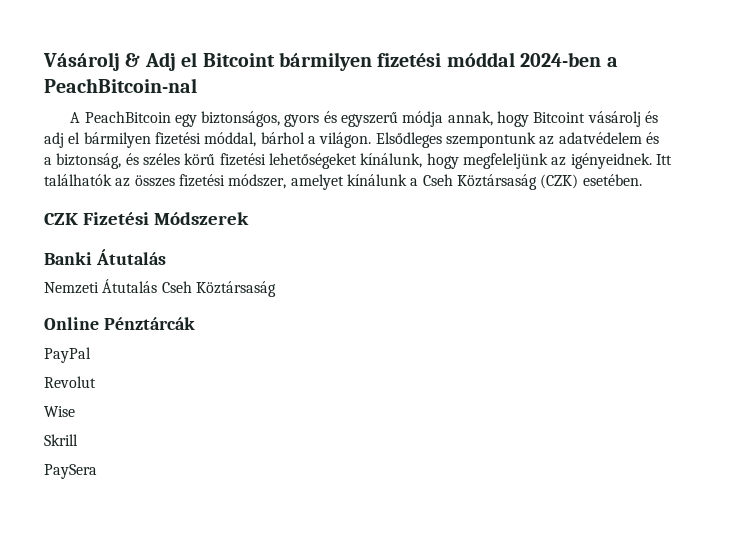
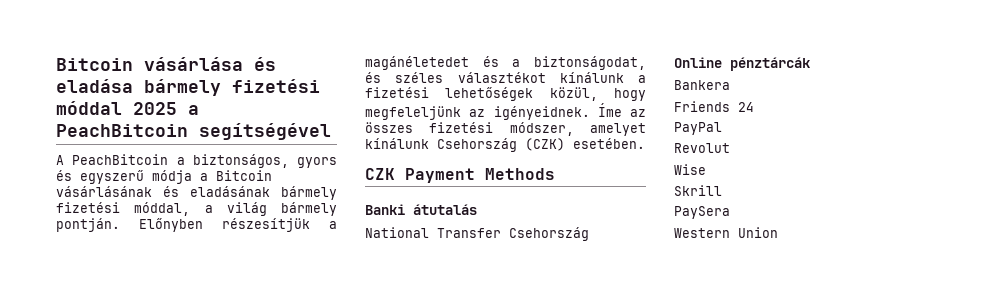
- Vásárolj & Adj el Bitcoint bármilyen fizetési móddal 2024-ben a PeachBitcoin-nal
+ Bitcoin vásárlása és eladása bármely fizetési móddal 2025 a PeachBitcoin segítségével
- A PeachBitcoin egy biztonságos, gyors és egyszerű módja annak, hogy Bitcoint vásárolj és adj el bármilyen fizetési móddal, bárhol a világon. Elsődleges szempontunk az adatvédelem és a biztonság, és széles körű fizetési lehetőségeket kínálunk, hogy megfeleljünk az igényeidnek.
+ A PeachBitcoin a biztonságos, gyors és egyszerű módja a Bitcoin vásárlásának és eladásának bármely fizetési móddal, a világ bármely pontján. Előnyben részesítjük a magánéletedet és a biztonságodat, és széles választékot kínálunk a fizetési lehetőségek közül, hogy megfeleljünk az igényeidnek.
- Itt találhatók az összes fizetési módszer, amelyet kínálunk a Cseh Köztársaság (CZK) esetében.
+ Íme az összes fizetési módszer, amelyet kínálunk Csehország (CZK) esetében.
- CZK Fizetési Módszerek
+ CZK Payment Methods
- Banki Átutalás
- Nemzeti Átutalás Cseh Köztársaság
- Online Pénztárcák
+ Banki átutalás
+ National Transfer Csehország
+ Online pénztárcák
+ Bankera
+ Friends 24
+ Western Union

